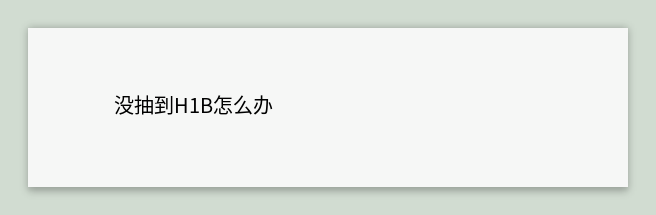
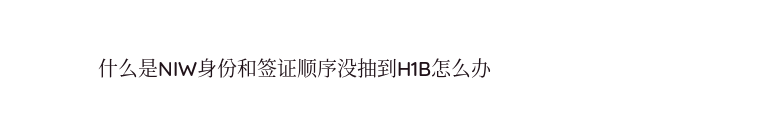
- 没抽到H1B怎么办
+ 什么是NIW身份和签证顺序没抽到H1B怎么办

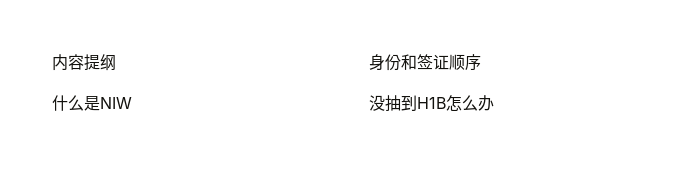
+ 内容提纲
- 什么是NIW身份和签证顺序没抽到H1B怎么办
+ 什么是NIW
+ 身份和签证顺序
+ 没抽到H1B怎么办

